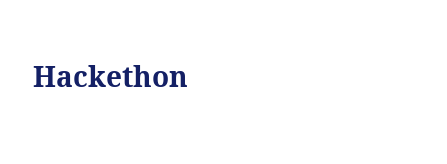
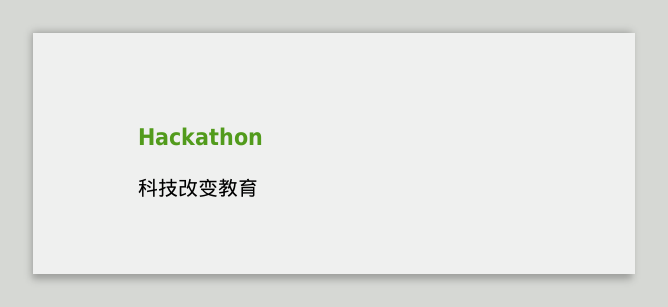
- Hackethon
+ Hackathon
+ 科技改变教育

